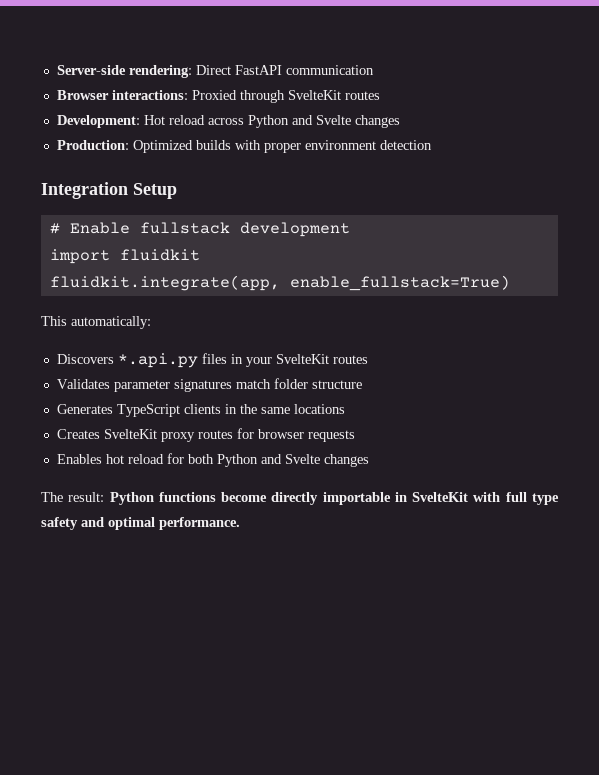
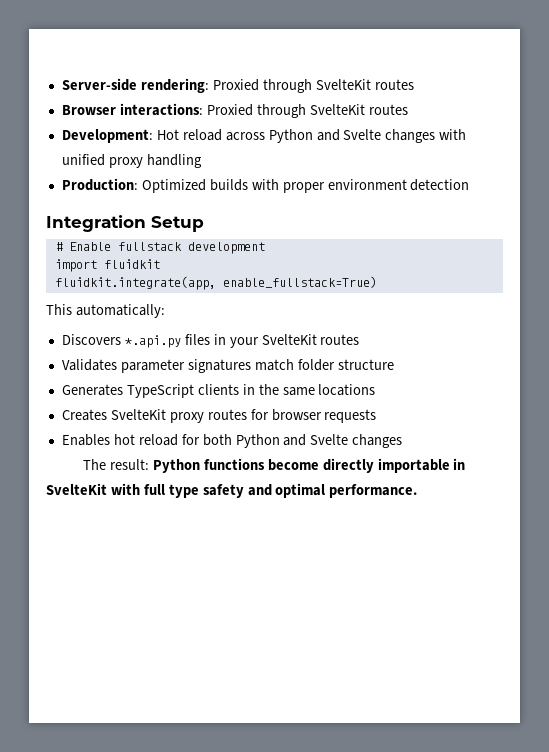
- Server-side rendering: Direct FastAPI communication
+ Server-side rendering: Proxied through SvelteKit routes
- Development: Hot reload across Python and Svelte changes
+ Development: Hot reload across Python and Svelte changes with unified proxy handling

